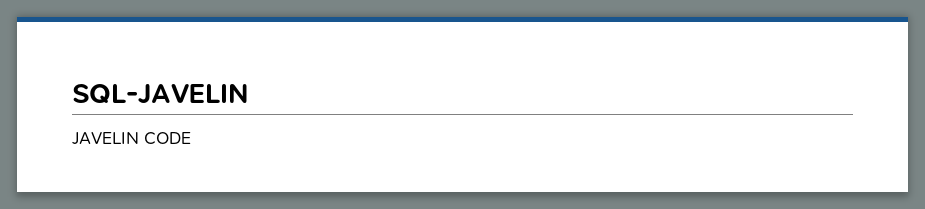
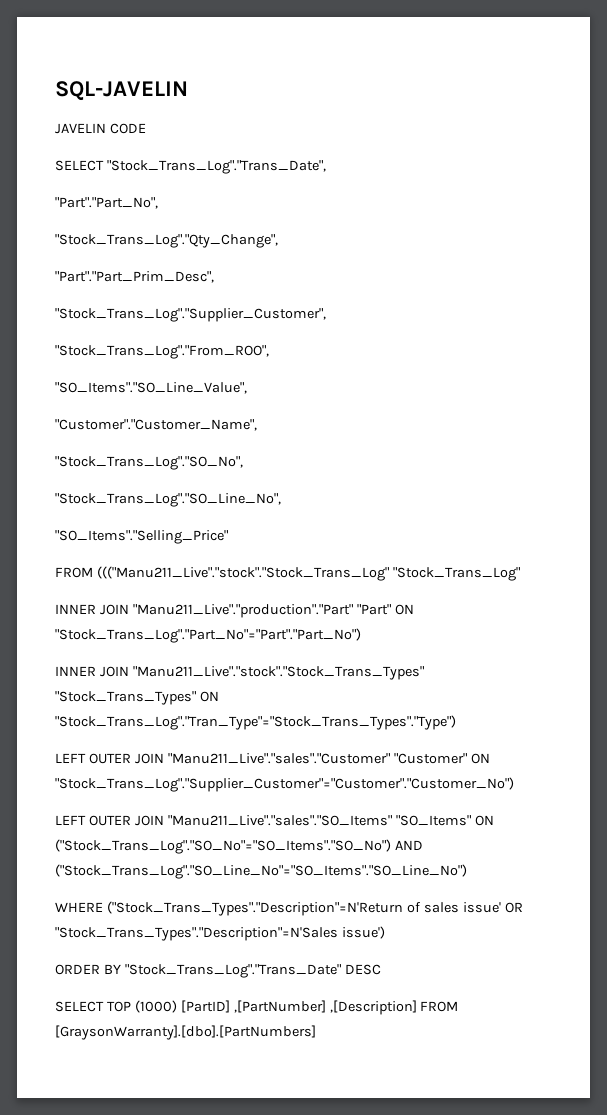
+ SELECT "Stock_Trans_Log"."Trans_Date",
+ "Part"."Part_No",
+ "Stock_Trans_Log"."Qty_Change",
+ "Part"."Part_Prim_Desc",
+ "Stock_Trans_Log"."Supplier_Customer",
+ "Stock_Trans_Log"."From_ROO",
+ "SO_Items"."SO_Line_Value",
+ "Customer"."Customer_Name",
+ "Stock_Trans_Log"."SO_No",
+ "Stock_Trans_Log"."SO_Line_No",
+ "SO_Items"."Selling_Price"
+ FROM ((("Manu211_Live"."stock"."Stock_Trans_Log" "Stock_Trans_Log"
+ INNER JOIN "Manu211_Live"."production"."Part" "Part" ON "Stock_Trans_Log"."Part_No"="Part"."Part_No")
+ INNER JOIN "Manu211_Live"."stock"."Stock_Trans_Types" "Stock_Trans_Types" ON "Stock_Trans_Log"."Tran_Type"="Stock_Trans_Types"."Type")
+ LEFT OUTER JOIN "Manu211_Live"."sales"."Customer" "Customer" ON "Stock_Trans_Log"."Supplier_Customer"="Customer"."Customer_No")
+ LEFT OUTER JOIN "Manu211_Live"."sales"."SO_Items" "SO_Items" ON ("Stock_Trans_Log"."SO_No"="SO_Items"."SO_No") AND ("Stock_Trans_Log"."SO_Line_No"="SO_Items"."SO_Line_No")
+ WHERE ("Stock_Trans_Types"."Description"=N'Return of sales issue' OR "Stock_Trans_Types"."Description"=N'Sales issue')
+ ORDER BY "Stock_Trans_Log"."Trans_Date" DESC
+ SELECT TOP (1000) [PartID] ,[PartNumber] ,[Description] FROM [GraysonWarranty].[dbo].[PartNumbers]

